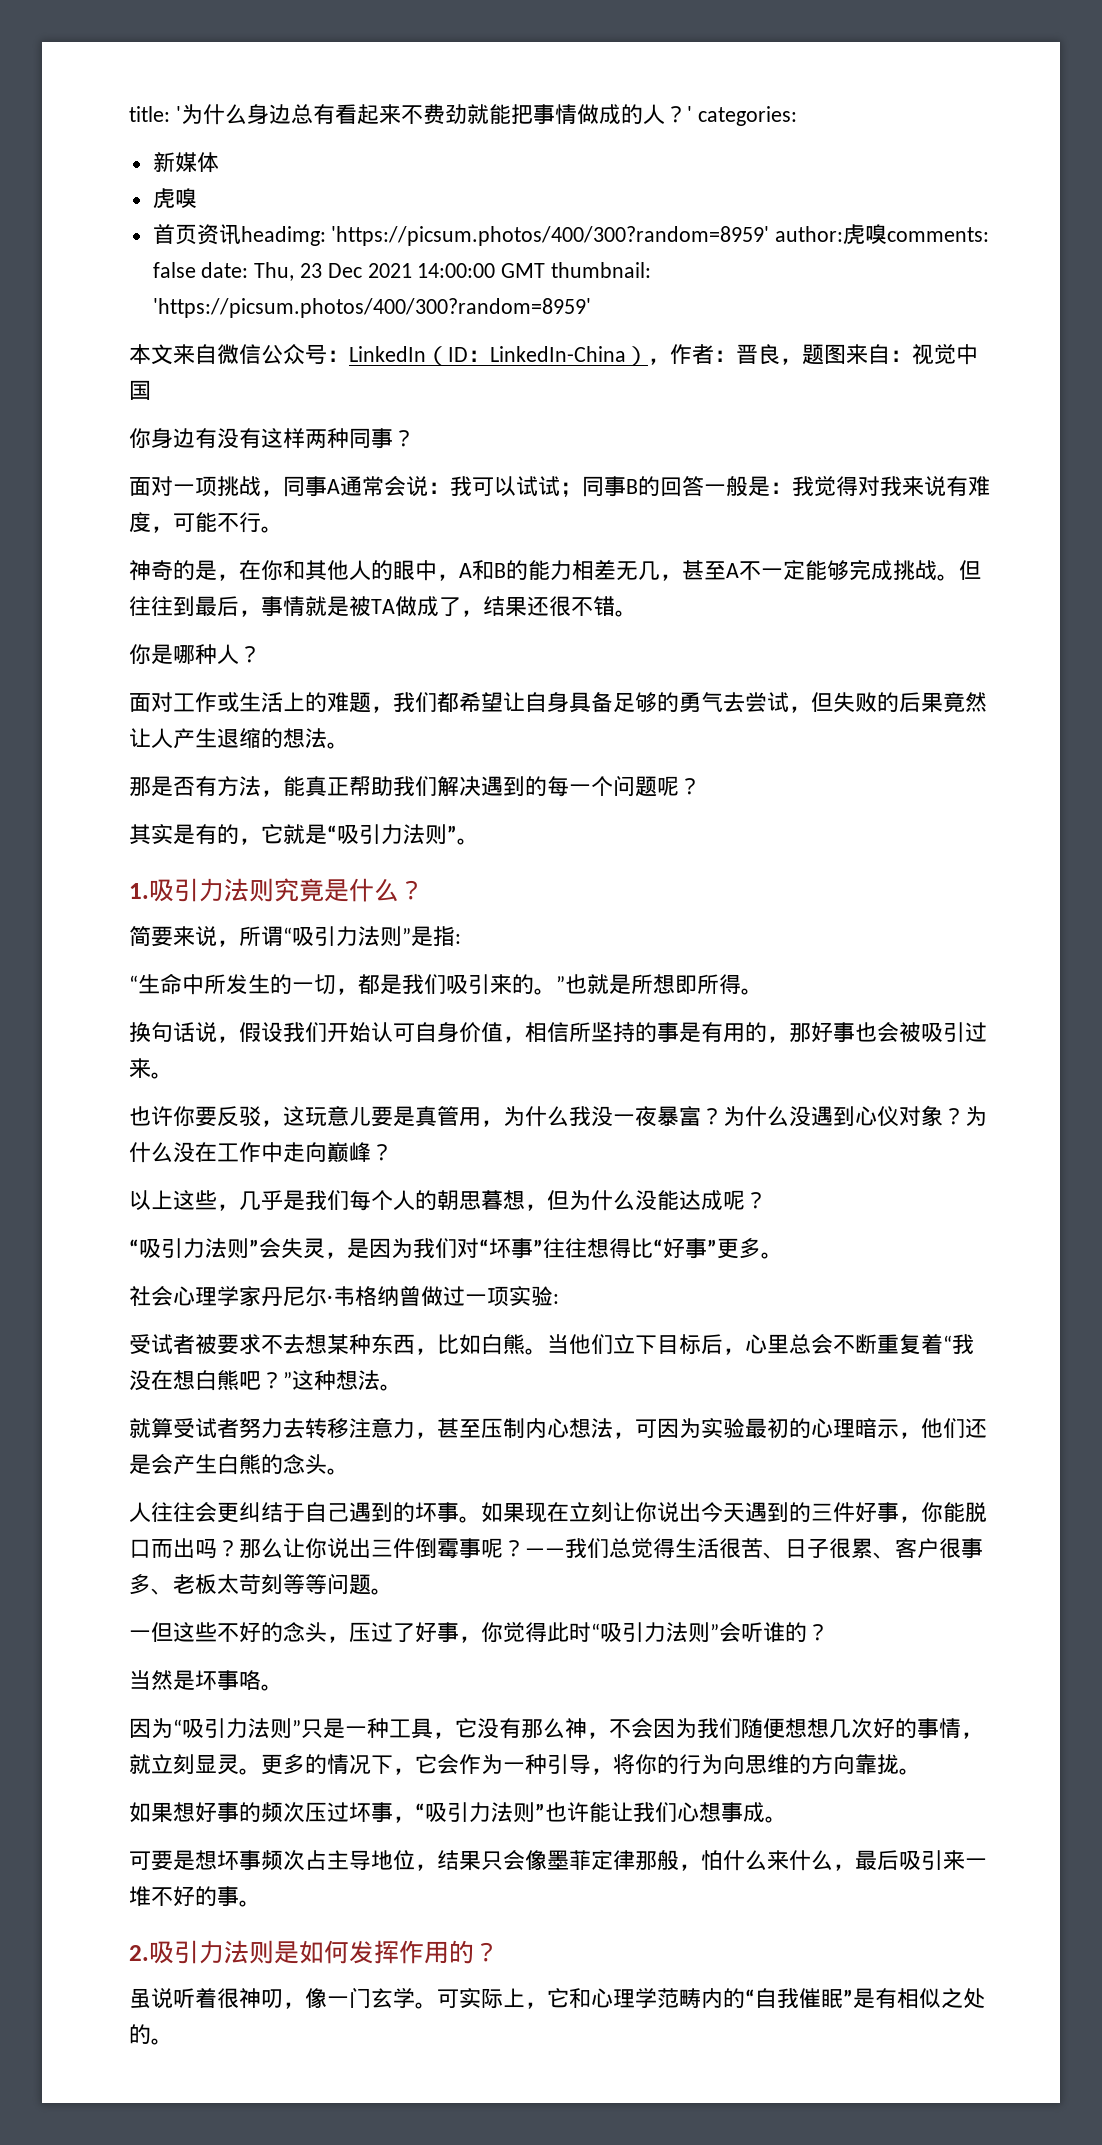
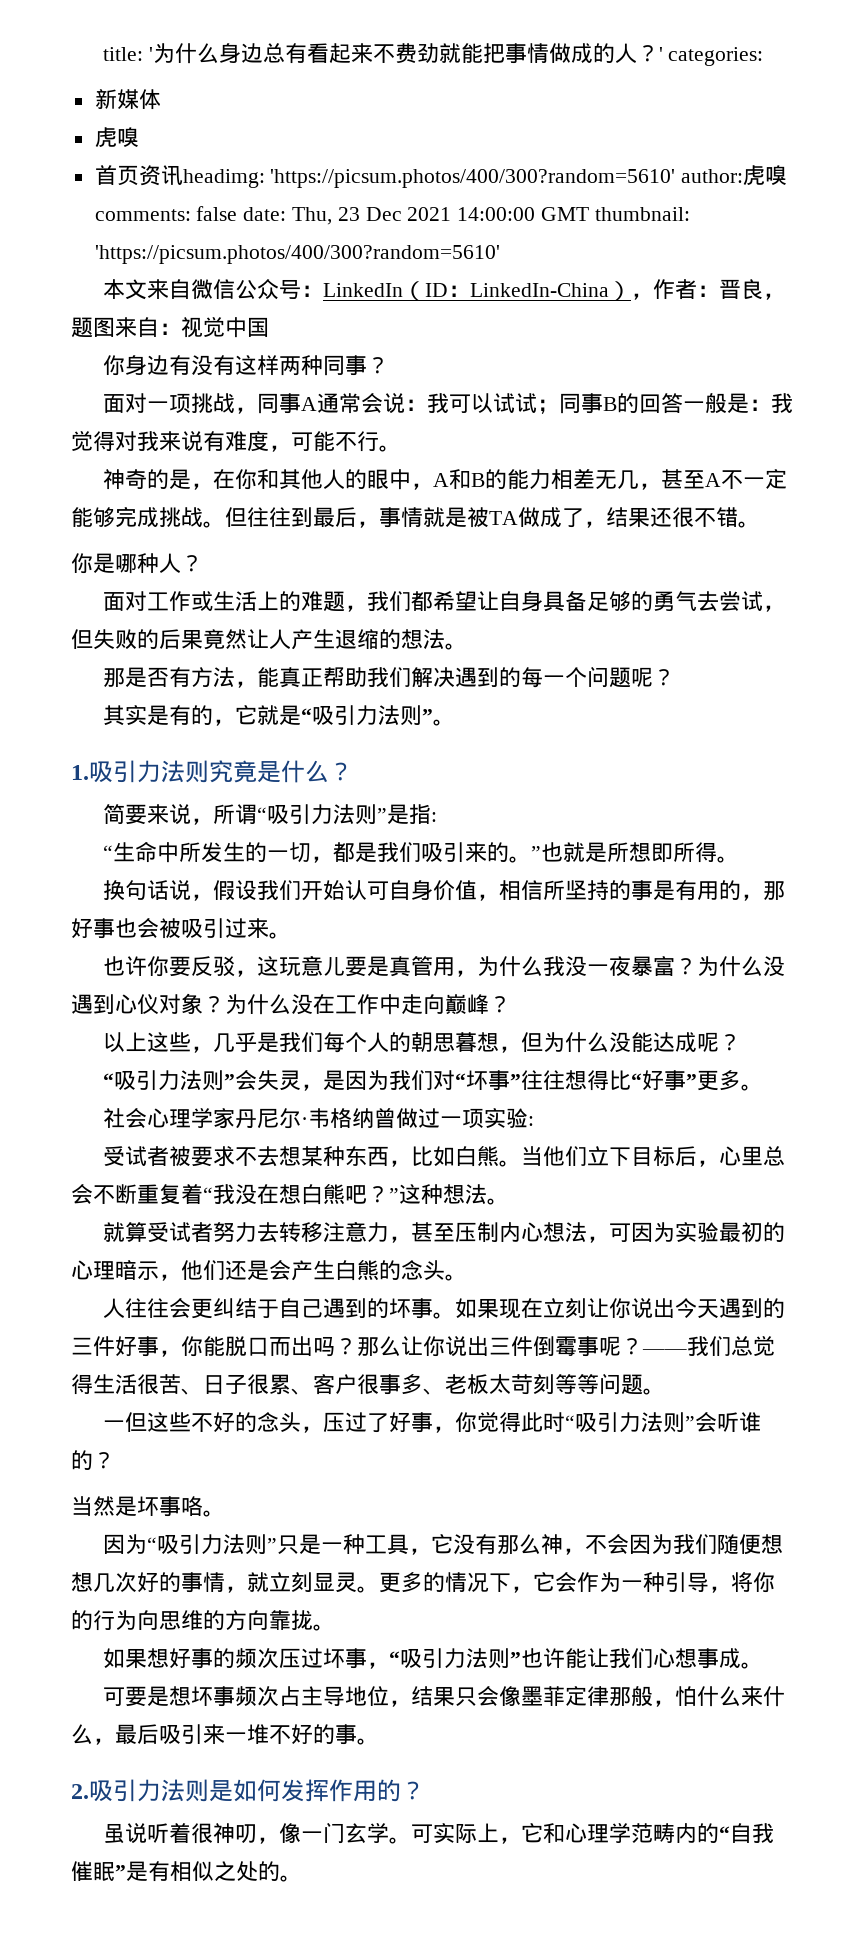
- 首页资讯headimg: 'https://picsum.photos/400/300?random=8959' author:虎嗅comments: false date: Thu, 23 Dec 2021 14:00:00 GMT thumbnail: 'https://picsum.photos/400/300?random=8959'
+ 首页资讯headimg: 'https://picsum.photos/400/300?random=5610' author:虎嗅comments: false date: Thu, 23 Dec 2021 14:00:00 GMT thumbnail: 'https://picsum.photos/400/300?random=5610'

